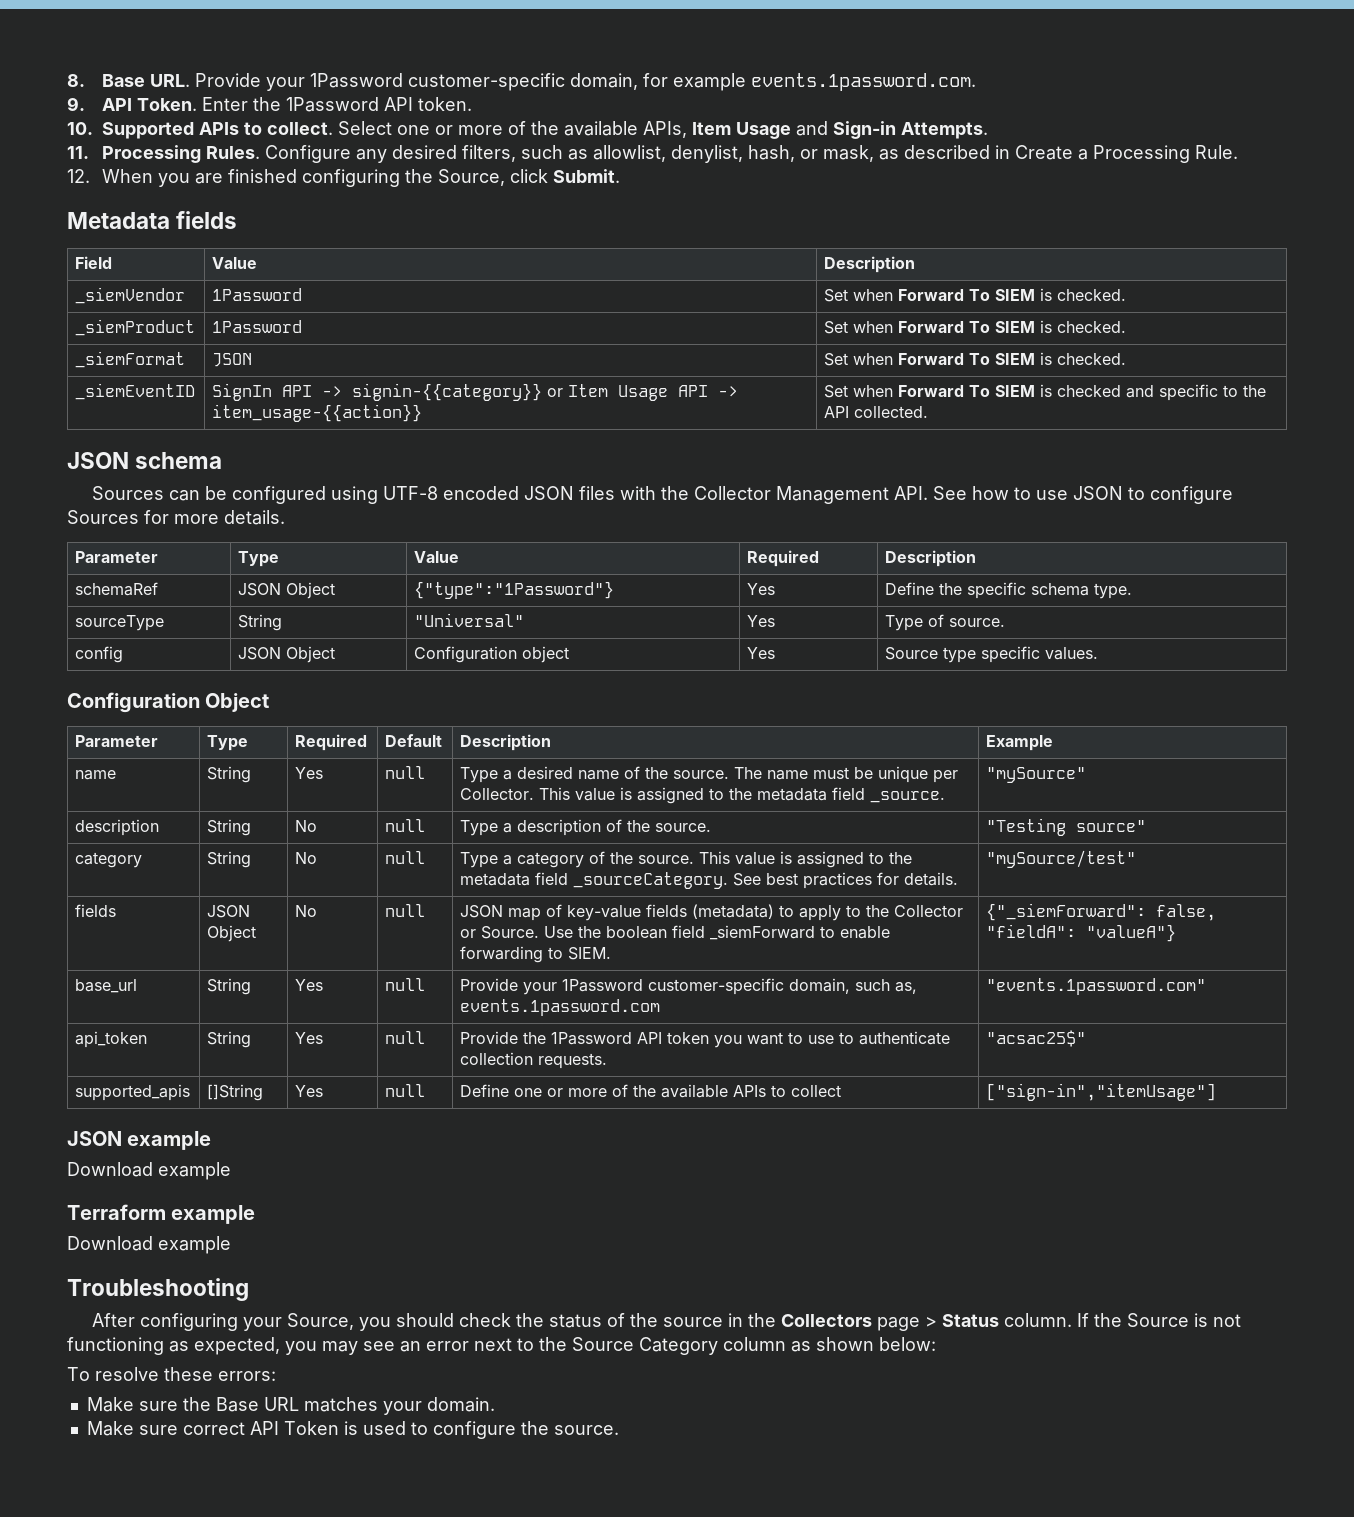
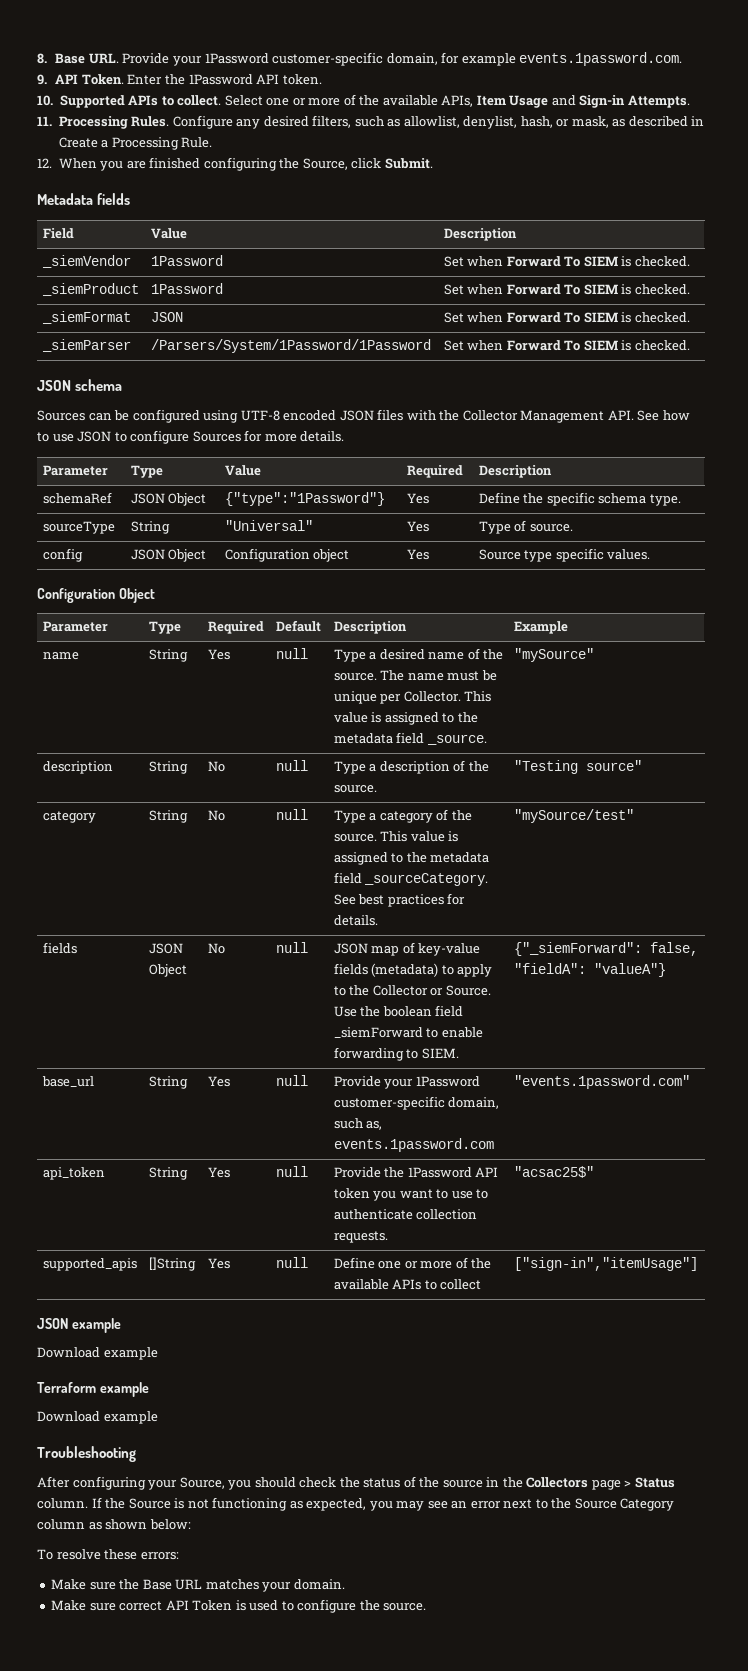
- _siemEventID | SignIn API -> signin-{{category}} or Item Usage API -> item_usage-{{action}} | Set when Forward To SIEM is checked and specific to the API collected.
+ _siemParser | /Parsers/System/1Password/1Password | Set when Forward To SIEM is checked.

